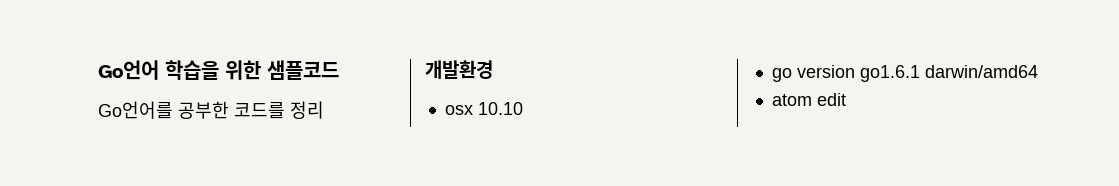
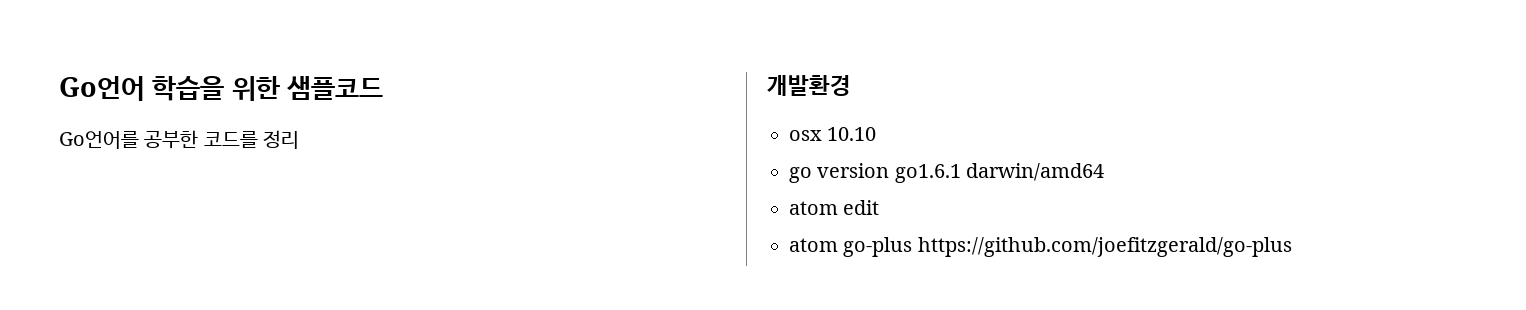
+ atom go-plus https://github.com/joefitzgerald/go-plus

